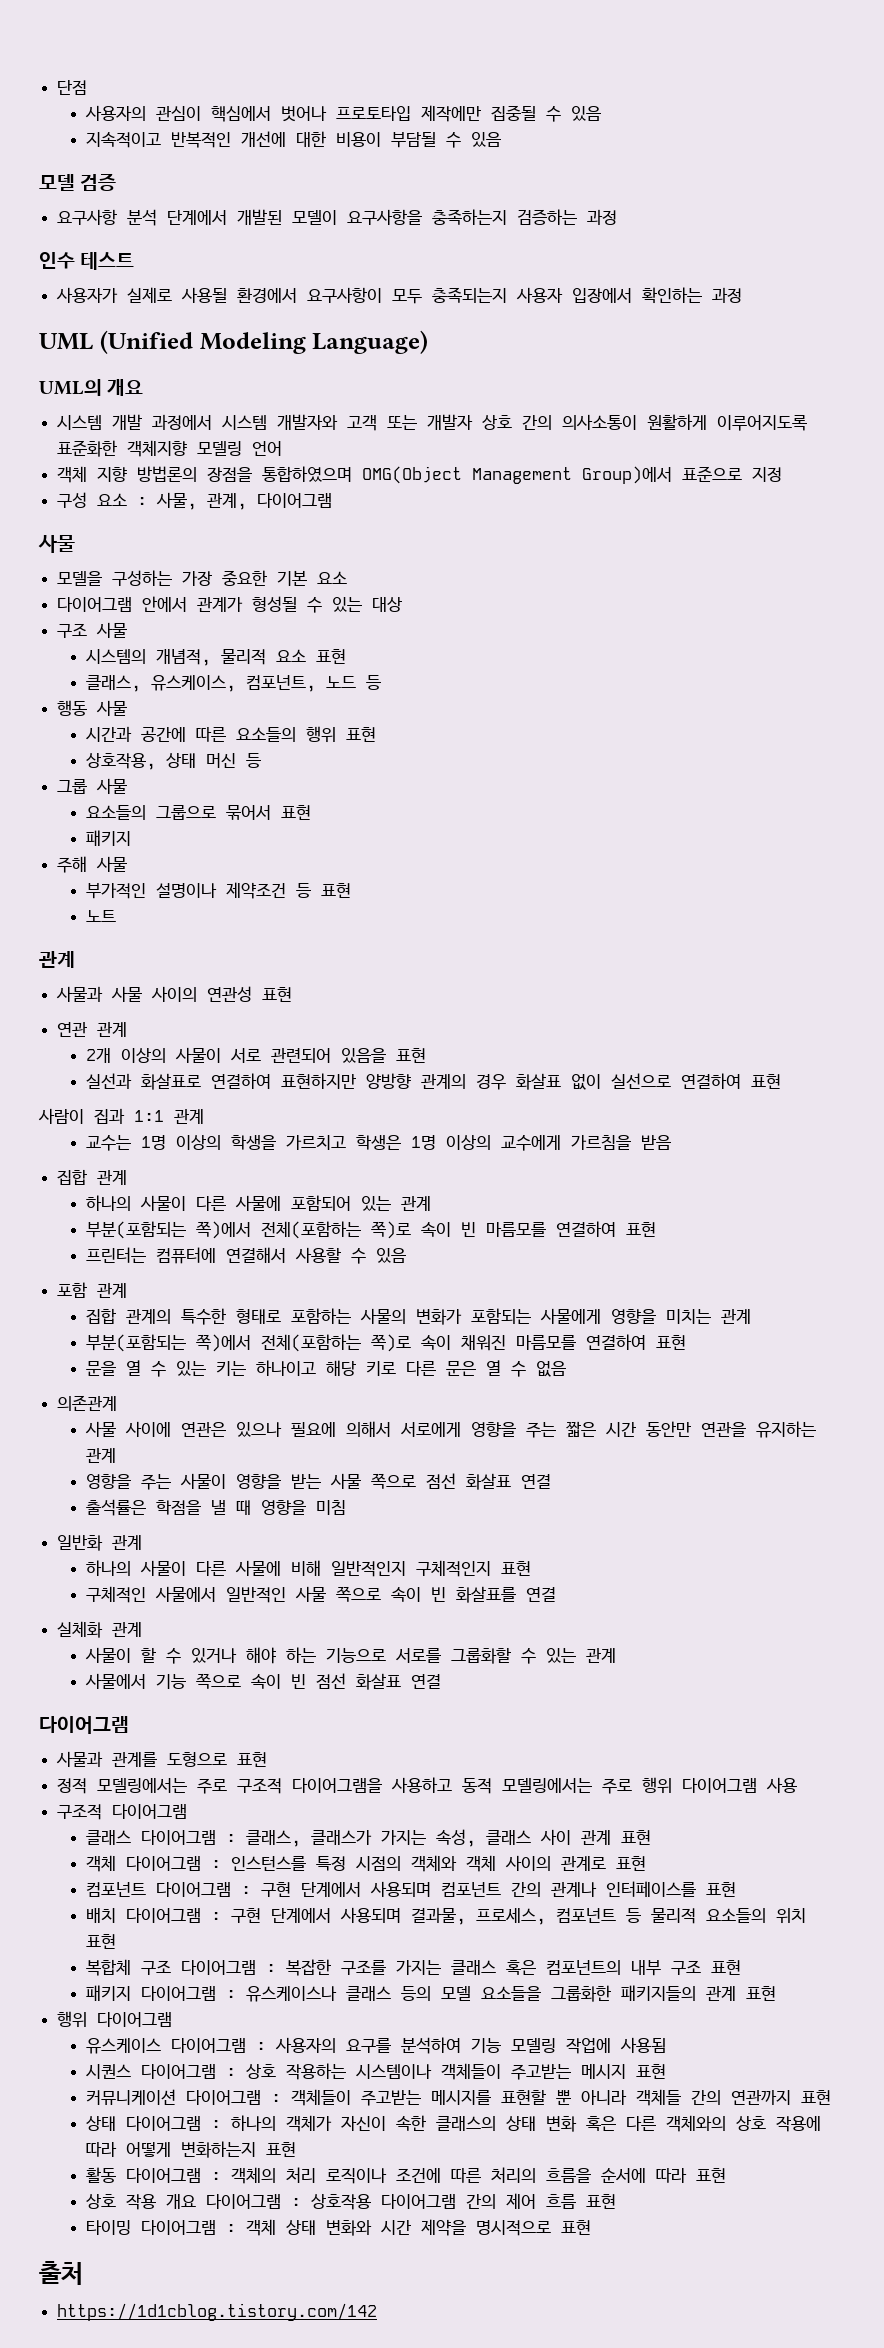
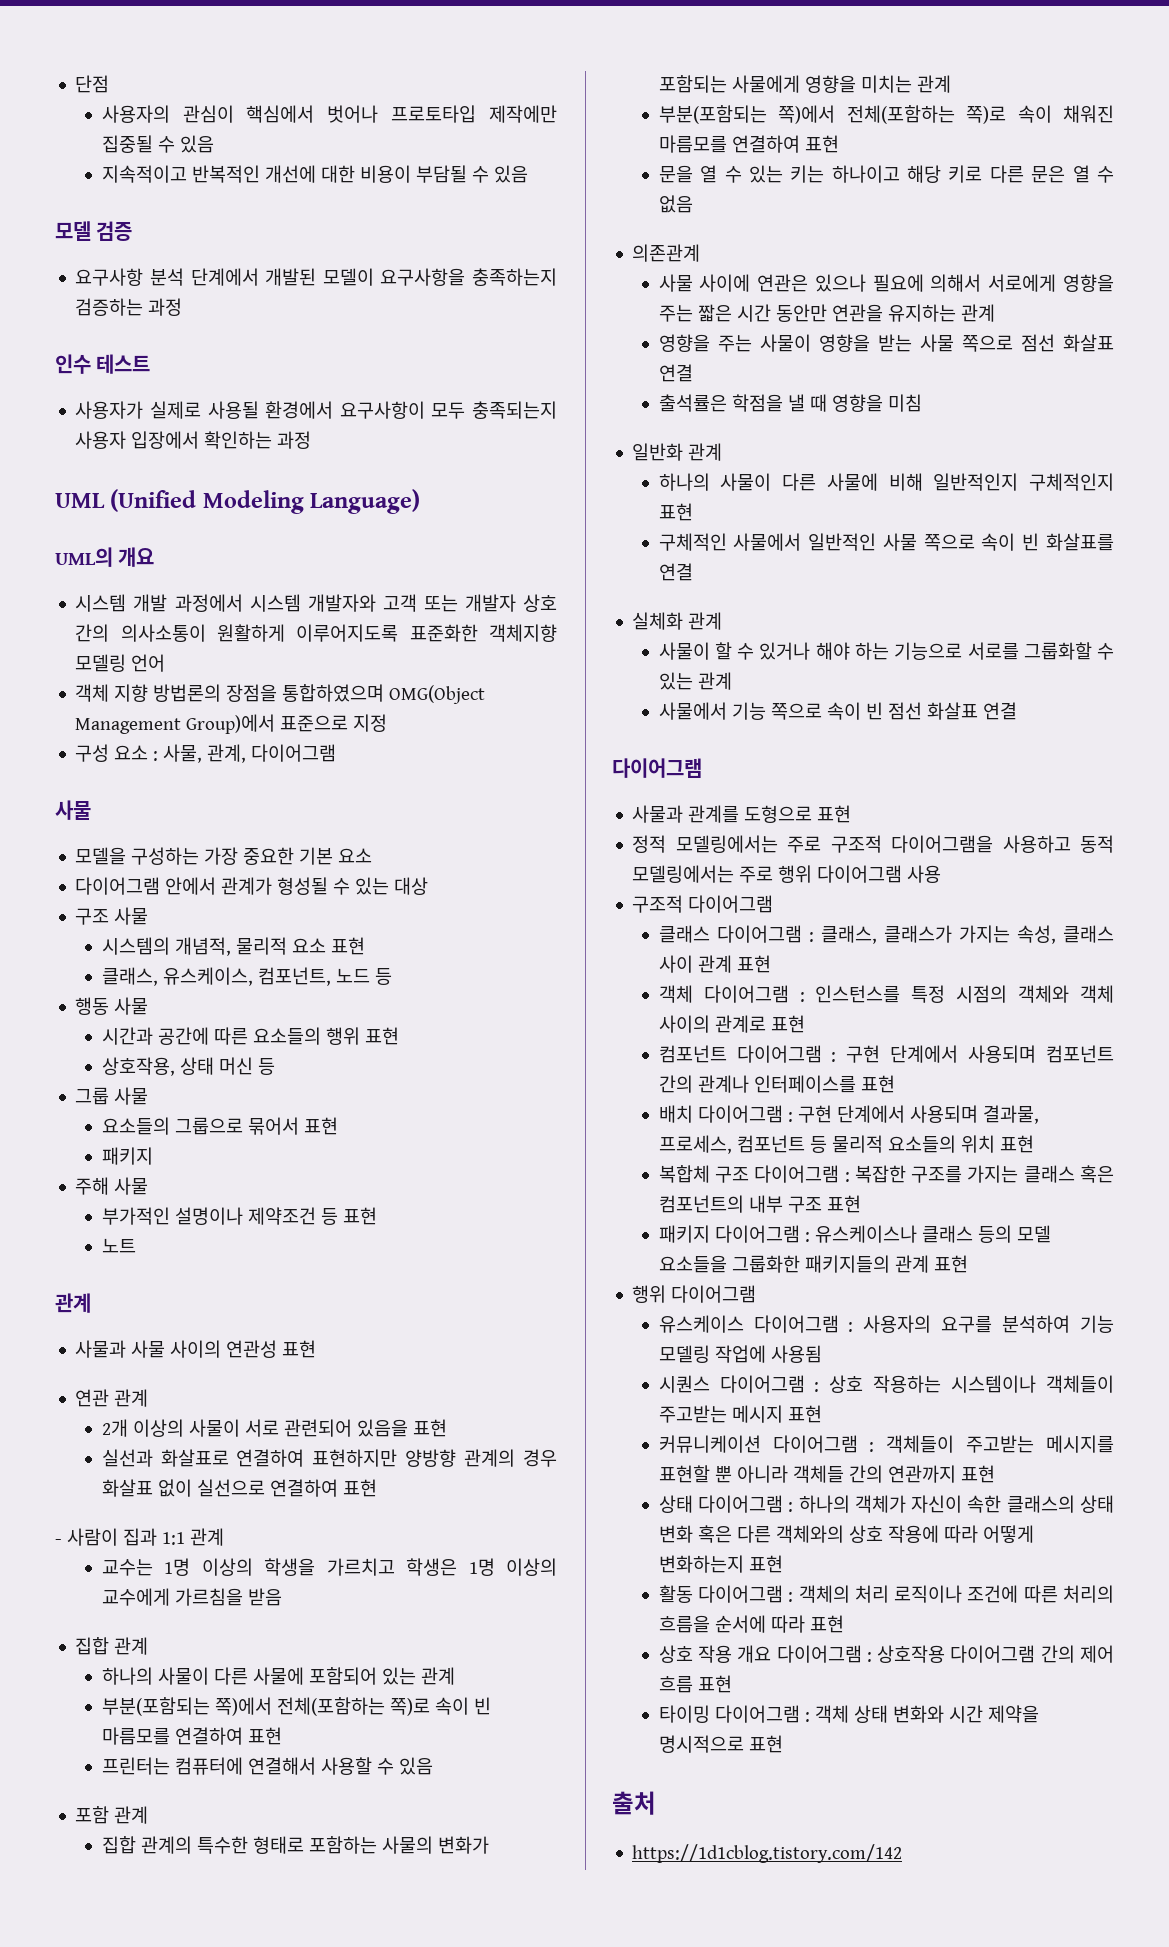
- 사람이 집과 1:1 관계
+ - 사람이 집과 1:1 관계

